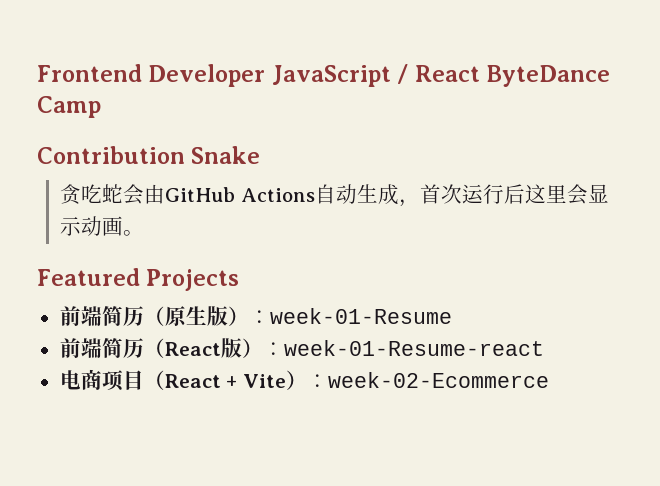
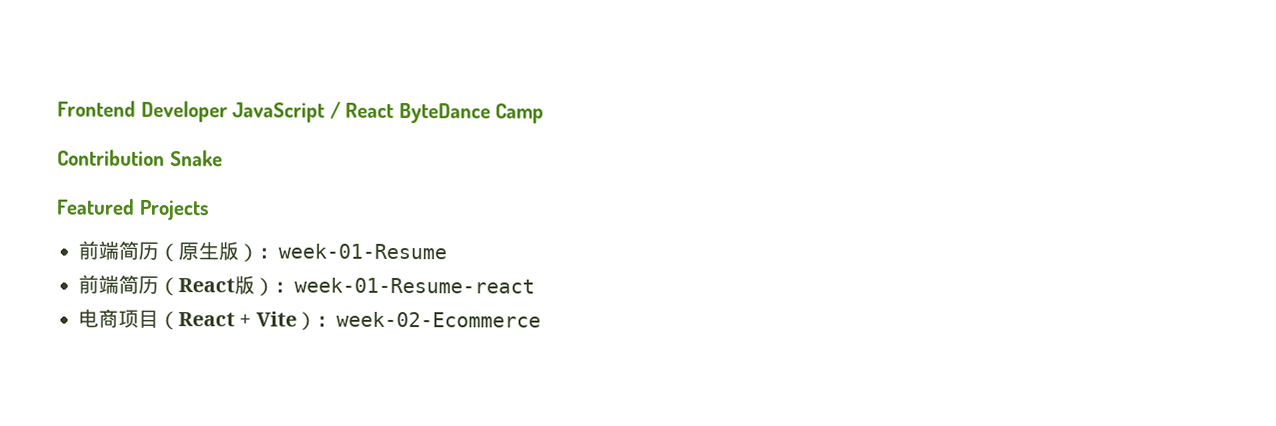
- 贪吃蛇会由GitHub Actions自动生成，首次运行后这里会显示动画。

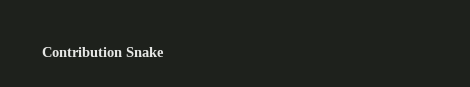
- Frontend Developer JavaScript / React ByteDance Camp
  Contribution Snake
- Featured Projects
- 前端简历（原生版）：week-01-Resume
- 前端简历（React版）：week-01-Resume-react
- 电商项目（React + Vite）：week-02-Ecommerce

